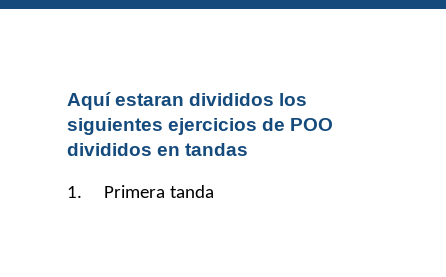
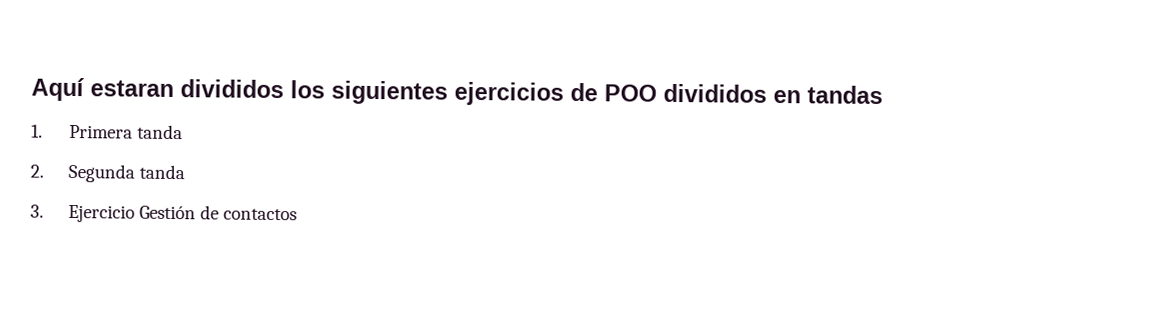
+ 2. Segunda tanda
+ 3. Ejercicio Gestión de contactos

